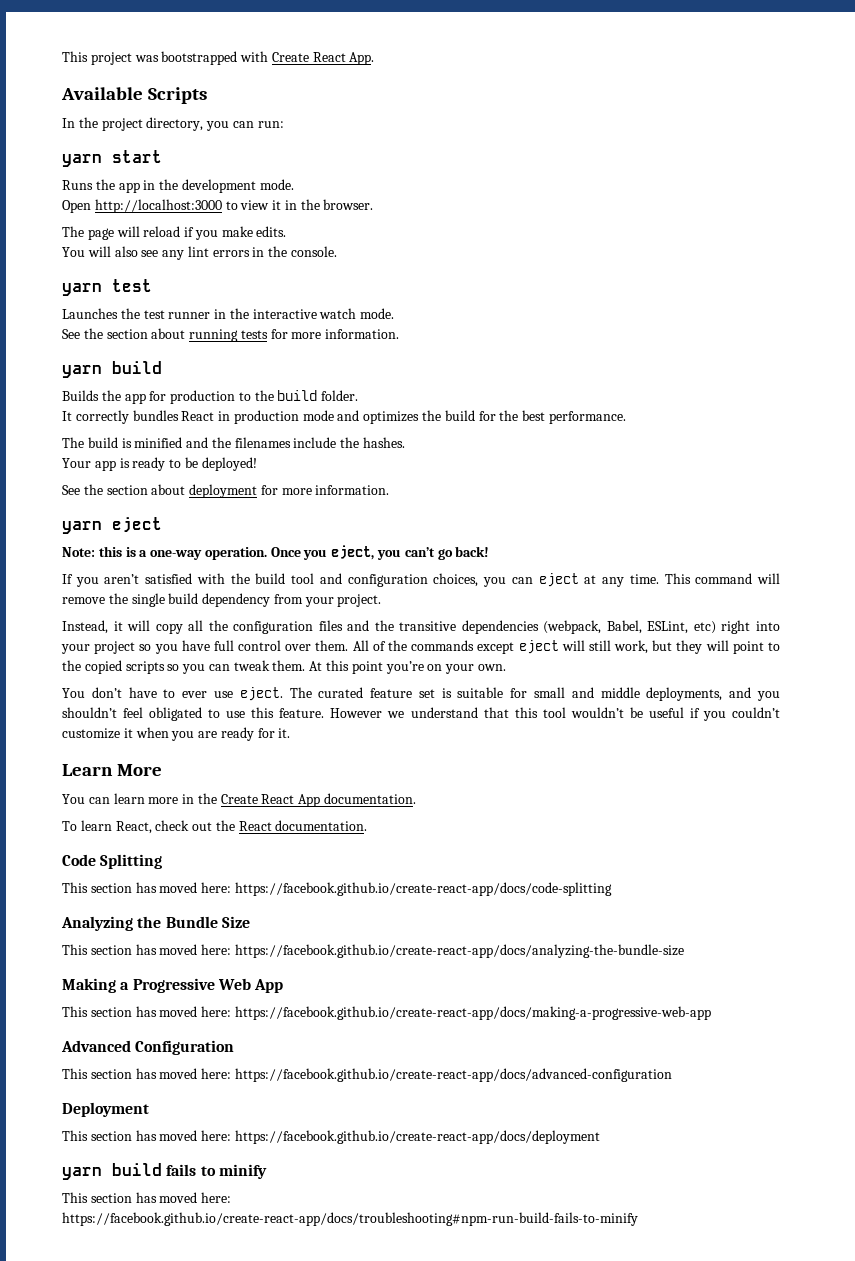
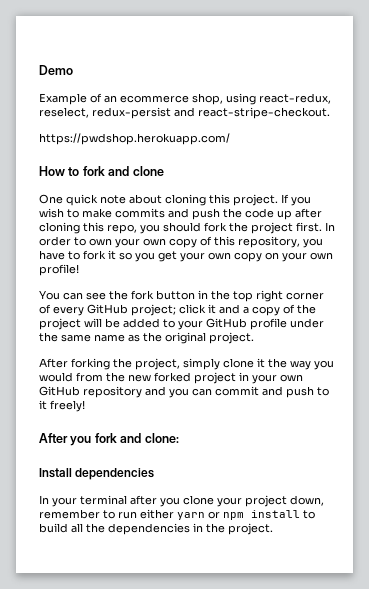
- This project was bootstrapped with Create React App.
- Available Scripts
- In the project directory, you can run:
- yarn start
- Runs the app in the development mode.
- Open http://localhost:3000 to view it in the browser.
- The page will reload if you make edits.
- You will also see any lint errors in the console.
- yarn test
- Launches the test runner in the interactive watch mode.
- See the section about running tests for more information.
- yarn build
- Builds the app for production to the build folder.
- It correctly bundles React in production mode and optimizes the build for the best performance.
- The build is minified and the filenames include the hashes.
- Your app is ready to be deployed!
- See the section about deployment for more information.
- yarn eject
- Note: this is a one-way operation. Once you eject, you can’t go back!
- If you aren’t satisfied with the build tool and configuration choices, you can eject at any time. This command will remove the single build dependency from your project.
- Instead, it will copy all the configuration files and the transitive dependencies (webpack, Babel, ESLint, etc) right into your project so you have full control over them. All of the commands except eject will still work, but they will point to the copied scripts so you can tweak them. At this point you’re on your own.
- You don’t have to ever use eject. The curated feature set is suitable for small and middle deployments, and you shouldn’t feel obligated to use this feature. However we understand that this tool wouldn’t be useful if you couldn’t customize it when you are ready for it.
- Learn More
- You can learn more in the Create React App documentation.
- To learn React, check out the React documentation.
- Code Splitting
- This section has moved here: https://facebook.github.io/create-react-app/docs/code-splitting
- Analyzing the Bundle Size
- This section has moved here: https://facebook.github.io/create-react-app/docs/analyzing-the-bundle-size
- Making a Progressive Web App
- This section has moved here: https://facebook.github.io/create-react-app/docs/making-a-progressive-web-app
- Advanced Configuration
- This section has moved here: https://facebook.github.io/create-react-app/docs/advanced-configuration
- Deployment
- This section has moved here: https://facebook.github.io/create-react-app/docs/deployment
- yarn build fails to minify
- This section has moved here: https://facebook.github.io/create-react-app/docs/troubleshooting#npm-run-build-fails-to-minify
+ Demo
+ Example of an ecommerce shop, using react-redux, reselect, redux-persist and react-stripe-checkout.
+ https://pwdshop.herokuapp.com/
+ How to fork and clone
+ One quick note about cloning this project. If you wish to make commits and push the code up after cloning this repo, you should fork the project first. In order to own your own copy of this repository, you have to fork it so you get your own copy on your own profile!
+ You can see the fork button in the top right corner of every GitHub project; click it and a copy of the project will be added to your GitHub profile under the same name as the original project.
+ After forking the project, simply clone it the way you would from the new forked project in your own GitHub repository and you can commit and push to it freely!
+ After you fork and clone:
+ Install dependencies
+ In your terminal after you clone your project down, remember to run either yarn or npm install to build all the dependencies in the project.

